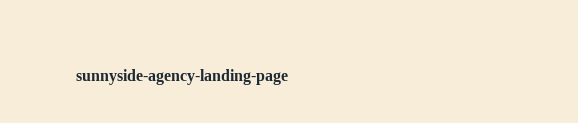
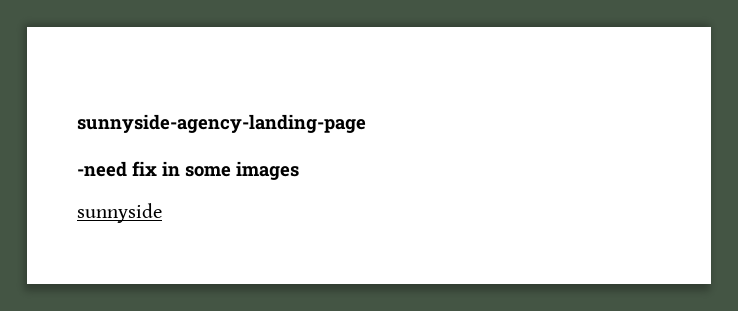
+ -need fix in some images
+ sunnyside

